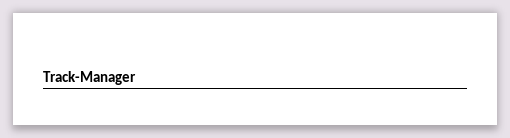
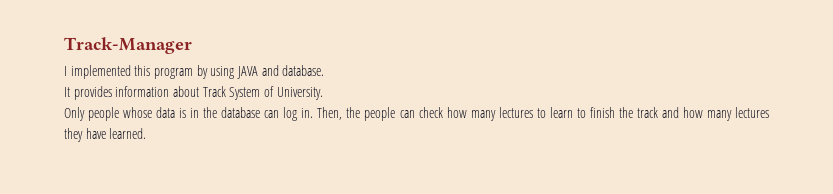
+ I implemented this program by using JAVA and database.
+ It provides information about Track System of University.
+ Only people whose data is in the database can log in. Then, the people can check how many lectures to learn to finish the track and how many lectures they have learned.

